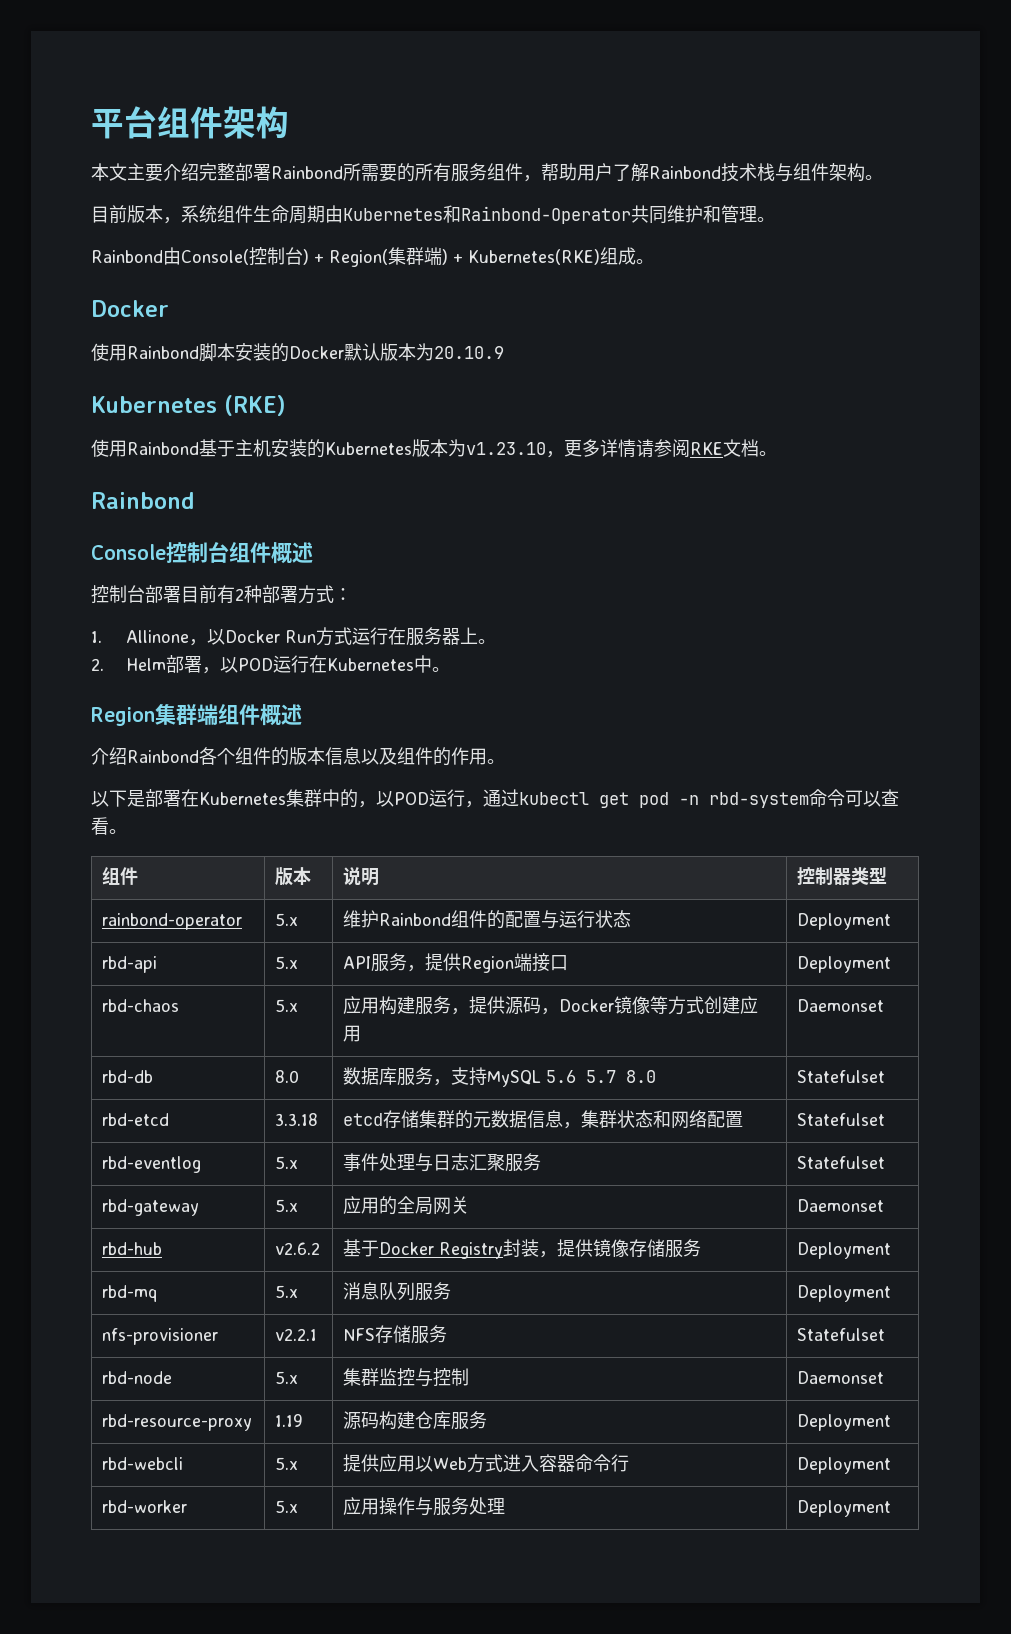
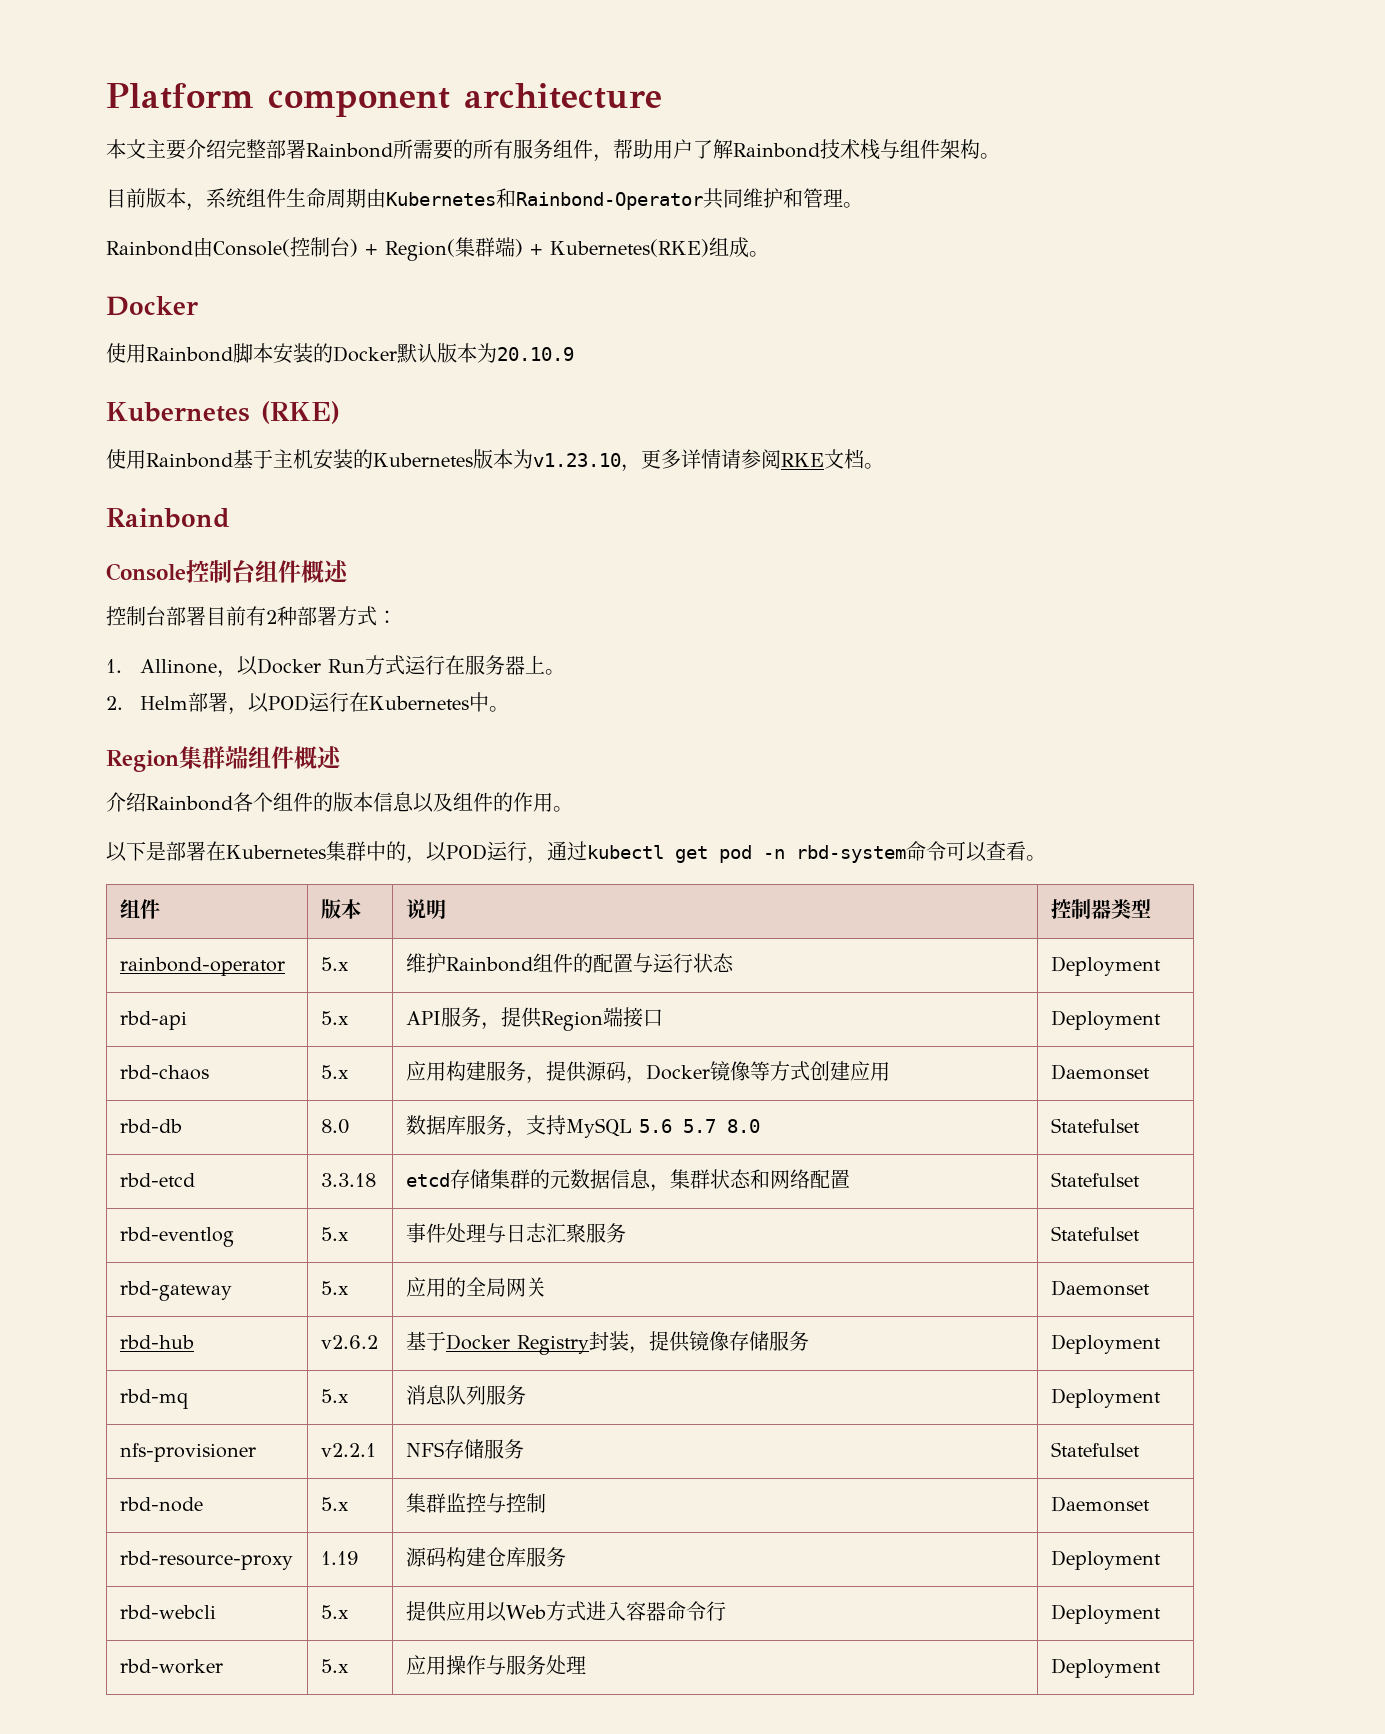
- 平台组件架构
+ Platform component architecture

